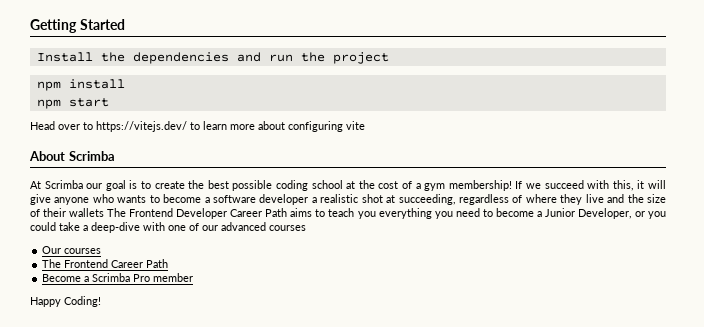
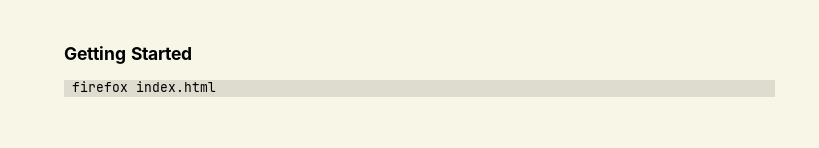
- Install the dependencies and run the project
- npm install
- npm start
- Head over to https://vitejs.dev/ to learn more about configuring vite
- About Scrimba
- At Scrimba our goal is to create the best possible coding school at the cost of a gym membership! If we succeed with this, it will give anyone who wants to become a software developer a realistic shot at succeeding, regardless of where they live and the size of their wallets The Frontend Developer Career Path aims to teach you everything you need to become a Junior Developer, or you could take a deep-dive with one of our advanced courses
- Our courses
- The Frontend Career Path
- Become a Scrimba Pro member
- Happy Coding!
+ firefox index.html

